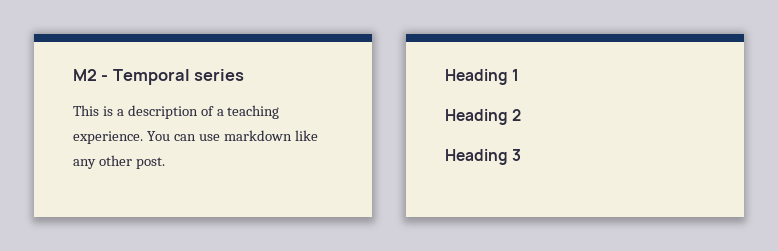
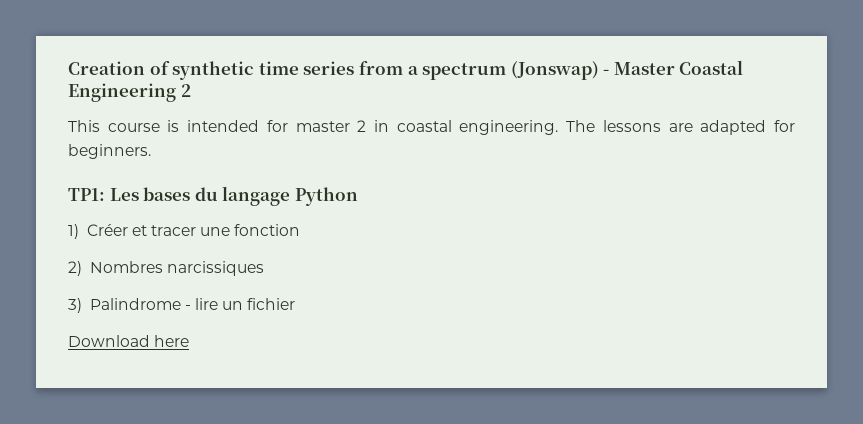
- M2 - Temporal series
- This is a description of a teaching experience. You can use markdown like any other post.
- Heading 1
- Heading 2
- Heading 3
+ Creation of synthetic time series from a spectrum (Jonswap) - Master Coastal Engineering 2
+ This course is intended for master 2 in coastal engineering. The lessons are adapted for beginners.
+ TP1: Les bases du langage Python
+ 1) Créer et tracer une fonction
+ 2) Nombres narcissiques
+ 3) Palindrome - lire un fichier
+ Download here

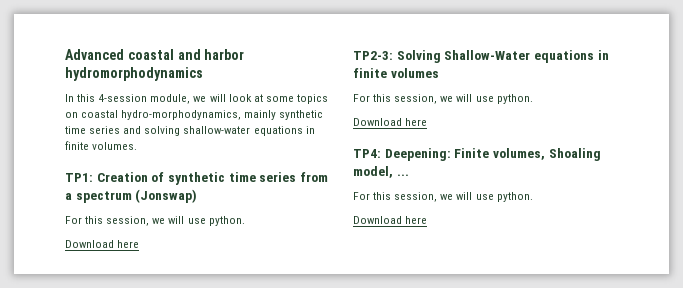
- Creation of synthetic time series from a spectrum (Jonswap) - Master Coastal Engineering 2
- This course is intended for master 2 in coastal engineering. The lessons are adapted for beginners.
- TP1: Les bases du langage Python
- 1) Créer et tracer une fonction
- 2) Nombres narcissiques
- 3) Palindrome - lire un fichier
+ Advanced coastal and harbor hydromorphodynamics
+ In this 4-session module, we will look at some topics on coastal hydro-morphodynamics, mainly synthetic time series and solving shallow-water equations in finite volumes.
+ TP1: Creation of synthetic time series from a spectrum (Jonswap)
+ For this session, we will use python.
+ Download here
+ TP2-3: Solving Shallow-Water equations in finite volumes
+ For this session, we will use python.
+ Download here
+ TP4: Deepening: Finite volumes, Shoaling model, ...
+ For this session, we will use python.

